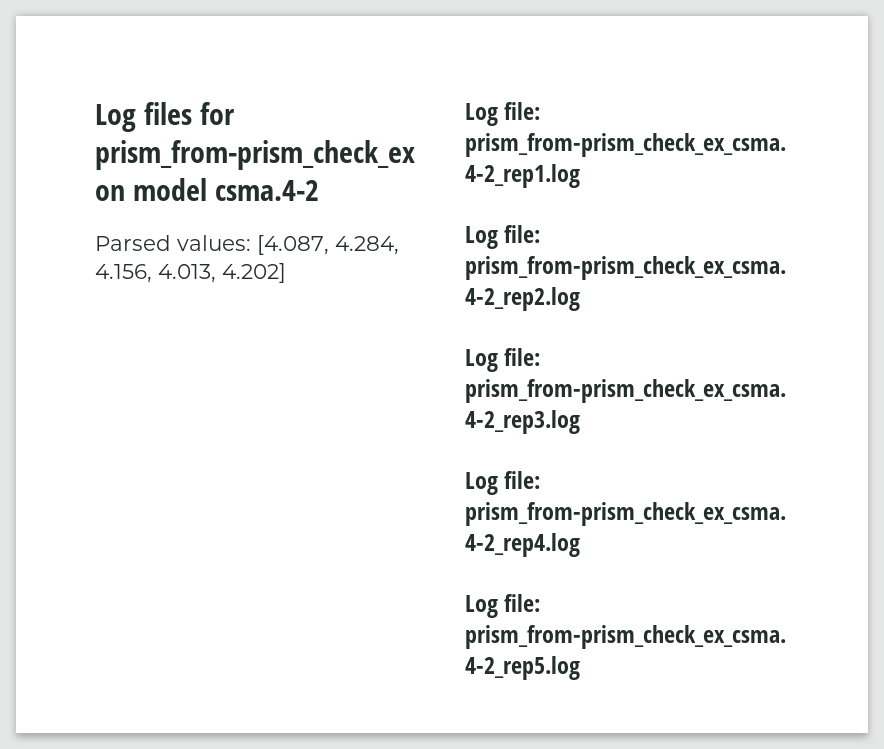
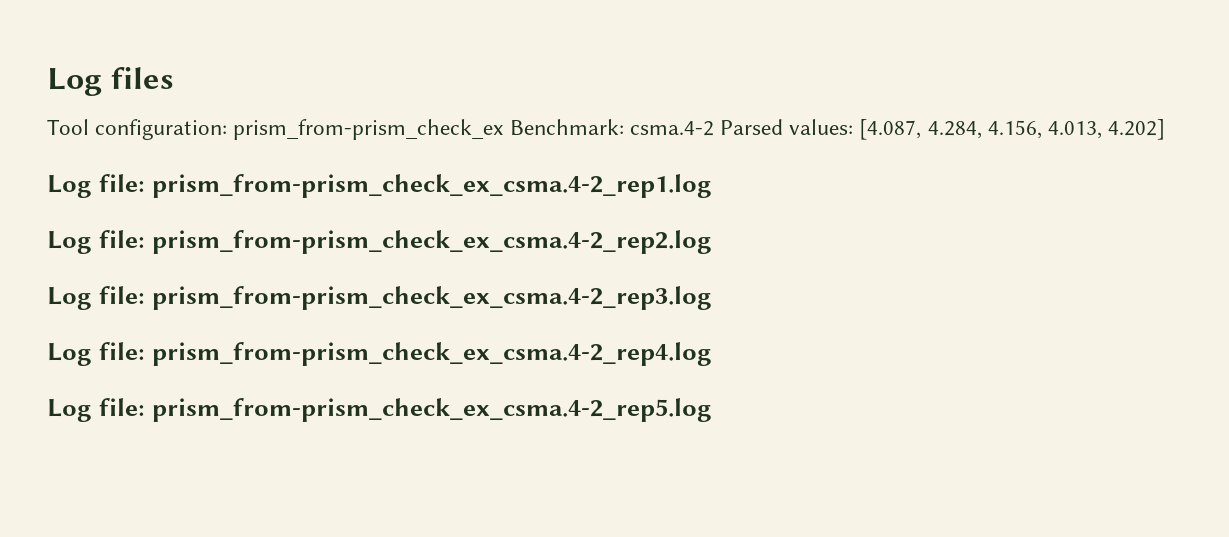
- Log files for prism_from-prism_check_ex on model csma.4-2
- Parsed values: [4.087, 4.284, 4.156, 4.013, 4.202]
+ Log files
+ Tool configuration: prism_from-prism_check_ex Benchmark: csma.4-2 Parsed values: [4.087, 4.284, 4.156, 4.013, 4.202]

